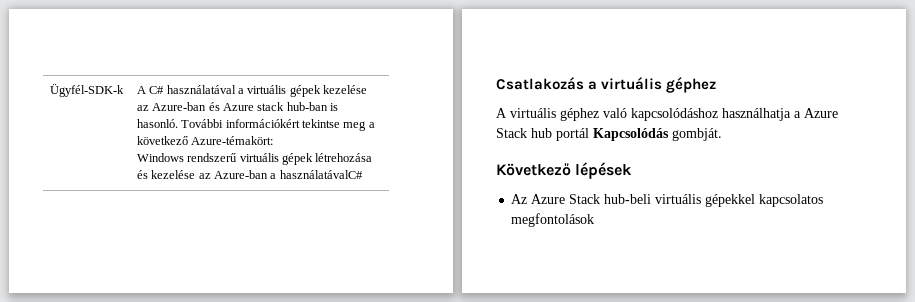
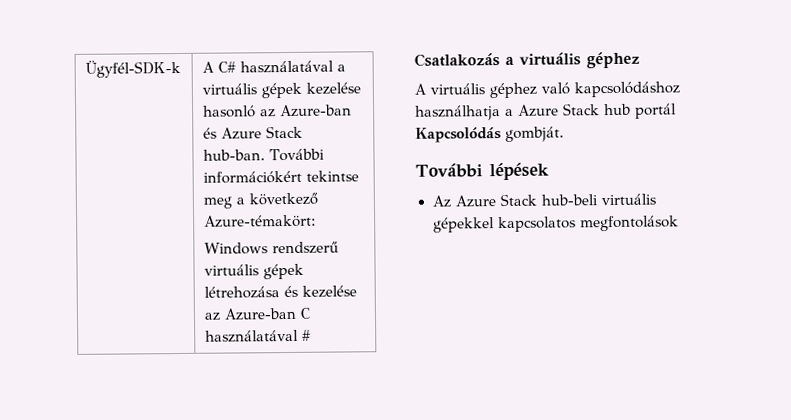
- Ügyfél-SDK-k | A C# használatával a virtuális gépek kezelése az Azure-ban és Azure stack hub-ban is hasonló. További információkért tekintse meg a következő Azure-témakört:
- Windows rendszerű virtuális gépek létrehozása és kezelése az Azure-ban a használatávalC#
+ Ügyfél-SDK-k | A C# használatával a virtuális gépek kezelése hasonló az Azure-ban és Azure Stack hub-ban. További információkért tekintse meg a következő Azure-témakört:
+ Windows rendszerű virtuális gépek létrehozása és kezelése az Azure-ban C használatával #
- Következő lépések
+ További lépések

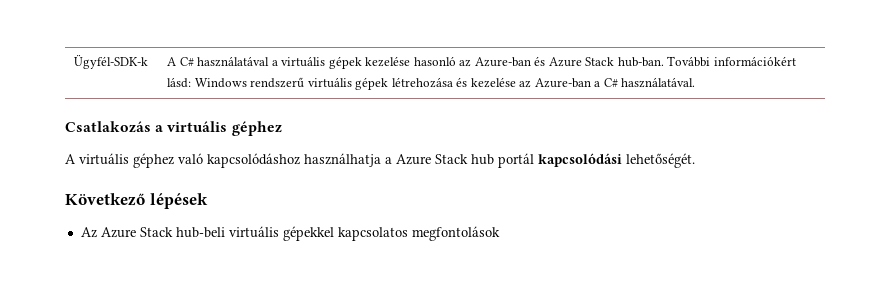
- Ügyfél-SDK-k | A C# használatával a virtuális gépek kezelése hasonló az Azure-ban és Azure Stack hub-ban. További információkért tekintse meg a következő Azure-témakört:
- Windows rendszerű virtuális gépek létrehozása és kezelése az Azure-ban C használatával #
+ Ügyfél-SDK-k | A C# használatával a virtuális gépek kezelése hasonló az Azure-ban és Azure Stack hub-ban. További információkért lásd: Windows rendszerű virtuális gépek létrehozása és kezelése az Azure-ban a C# használatával.
- A virtuális géphez való kapcsolódáshoz használhatja a Azure Stack hub portál Kapcsolódás gombját.
- További lépések
+ A virtuális géphez való kapcsolódáshoz használhatja a Azure Stack hub portál kapcsolódási lehetőségét.
+ Következő lépések

